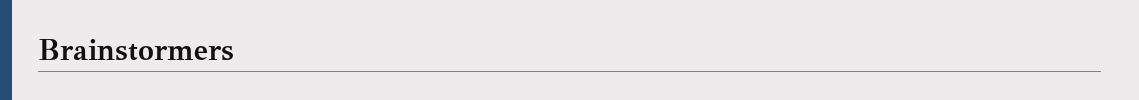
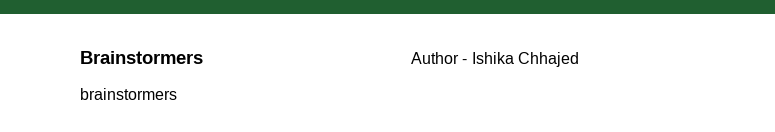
+ brainstormers
+ Author - Ishika Chhajed

